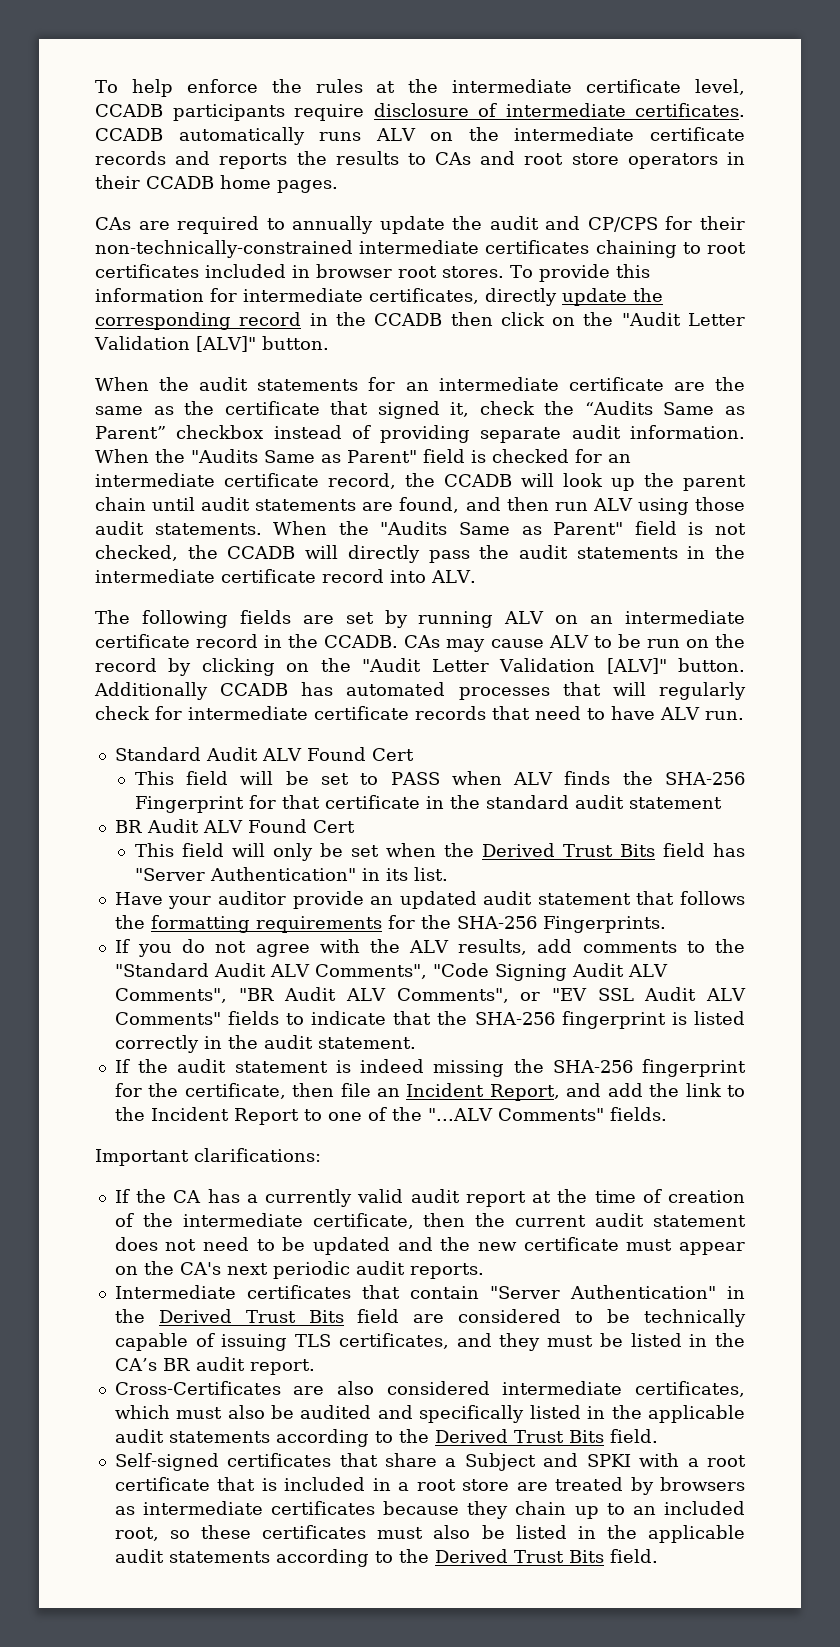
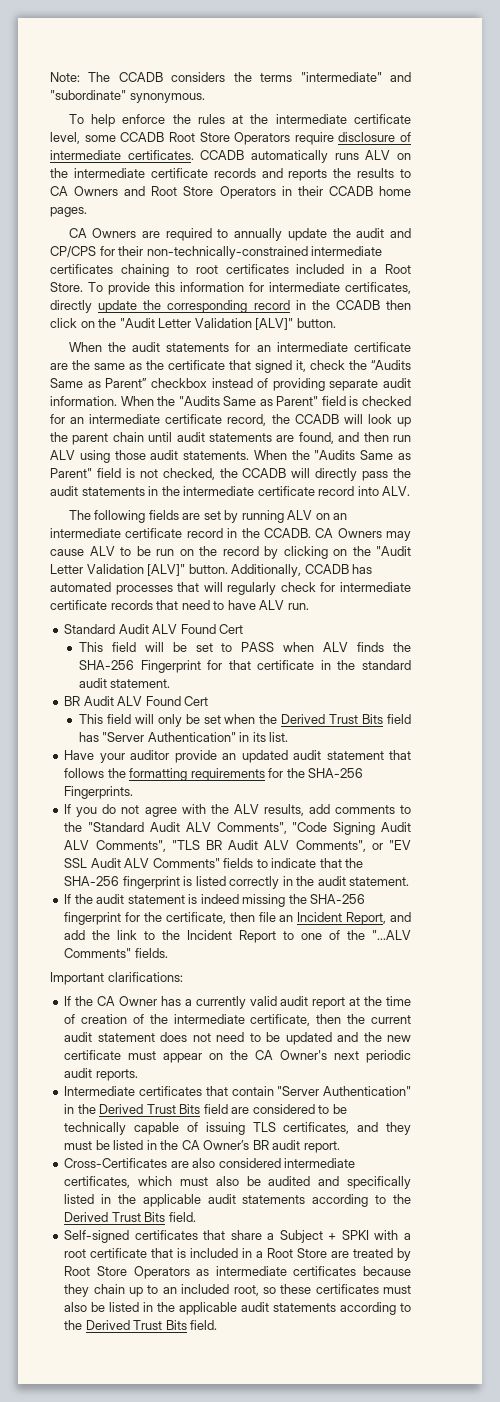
+ Note: The CCADB considers the terms "intermediate" and "subordinate" synonymous.
- To help enforce the rules at the intermediate certificate level, CCADB participants require disclosure of intermediate certificates.
+ To help enforce the rules at the intermediate certificate level, some CCADB Root Store Operators require disclosure of intermediate certificates.
- CCADB automatically runs ALV on the intermediate certificate records and reports the results to CAs and root store operators in their CCADB home pages.
+ CCADB automatically runs ALV on the intermediate certificate records and reports the results to CA Owners and Root Store Operators in their CCADB home pages.
- CAs are required to annually update the audit and CP/CPS for their non-technically-constrained intermediate certificates chaining to root certificates included in browser root stores.
+ CA Owners are required to annually update the audit and CP/CPS for their non-technically-constrained intermediate certificates chaining to root certificates included in a Root Store.
- CAs may cause ALV to be run on the record by clicking on the "Audit Letter Validation [ALV]" button.
+ CA Owners may cause ALV to be run on the record by clicking on the "Audit Letter Validation [ALV]" button.
- Additionally CCADB has automated processes that will regularly check for intermediate certificate records that need to have ALV run.
+ Additionally, CCADB has automated processes that will regularly check for intermediate certificate records that need to have ALV run.
- This field will be set to PASS when ALV finds the SHA-256 Fingerprint for that certificate in the standard audit statement
+ This field will be set to PASS when ALV finds the SHA-256 Fingerprint for that certificate in the standard audit statement.
- If you do not agree with the ALV results, add comments to the "Standard Audit ALV Comments", "Code Signing Audit ALV Comments", "BR Audit ALV Comments", or "EV SSL Audit ALV Comments" fields to indicate that the SHA-256 fingerprint is listed correctly in the audit statement.
+ If you do not agree with the ALV results, add comments to the "Standard Audit ALV Comments", "Code Signing Audit ALV Comments", "TLS BR Audit ALV Comments", or "EV SSL Audit ALV Comments" fields to indicate that the SHA-256 fingerprint is listed correctly in the audit statement.
- If the CA has a currently valid audit report at the time of creation of the intermediate certificate, then the current audit statement does not need to be updated and the new certificate must appear on the CA's next periodic audit reports.
+ If the CA Owner has a currently valid audit report at the time of creation of the intermediate certificate, then the current audit statement does not need to be updated and the new certificate must appear on the CA Owner's next periodic audit reports.
- Intermediate certificates that contain "Server Authentication" in the Derived Trust Bits field are considered to be technically capable of issuing TLS certificates, and they must be listed in the CA’s BR audit report.
+ Intermediate certificates that contain "Server Authentication" in the Derived Trust Bits field are considered to be technically capable of issuing TLS certificates, and they must be listed in the CA Owner’s BR audit report.
- Self-signed certificates that share a Subject and SPKI with a root certificate that is included in a root store are treated by browsers as intermediate certificates because they chain up to an included root, so these certificates must also be listed in the applicable audit statements according to the Derived Trust Bits field.
+ Self-signed certificates that share a Subject + SPKI with a root certificate that is included in a Root Store are treated by Root Store Operators as intermediate certificates because they chain up to an included root, so these certificates must also be listed in the applicable audit statements according to the Derived Trust Bits field.

